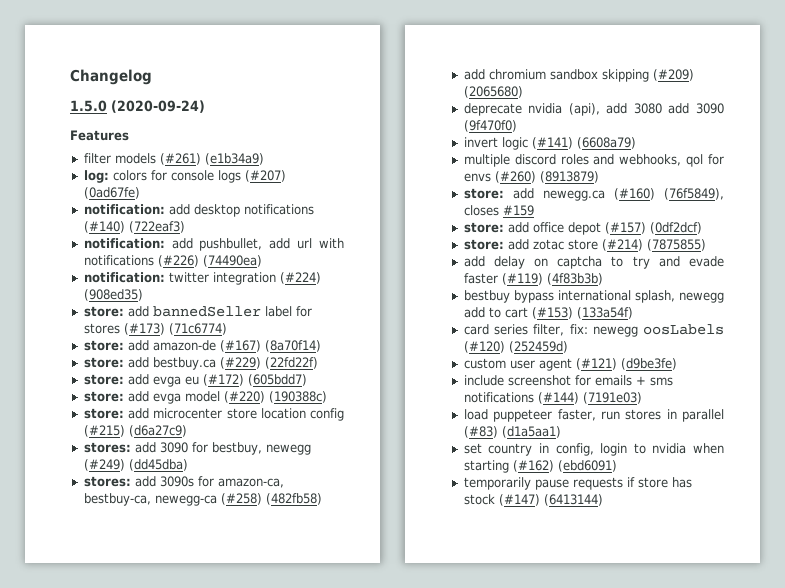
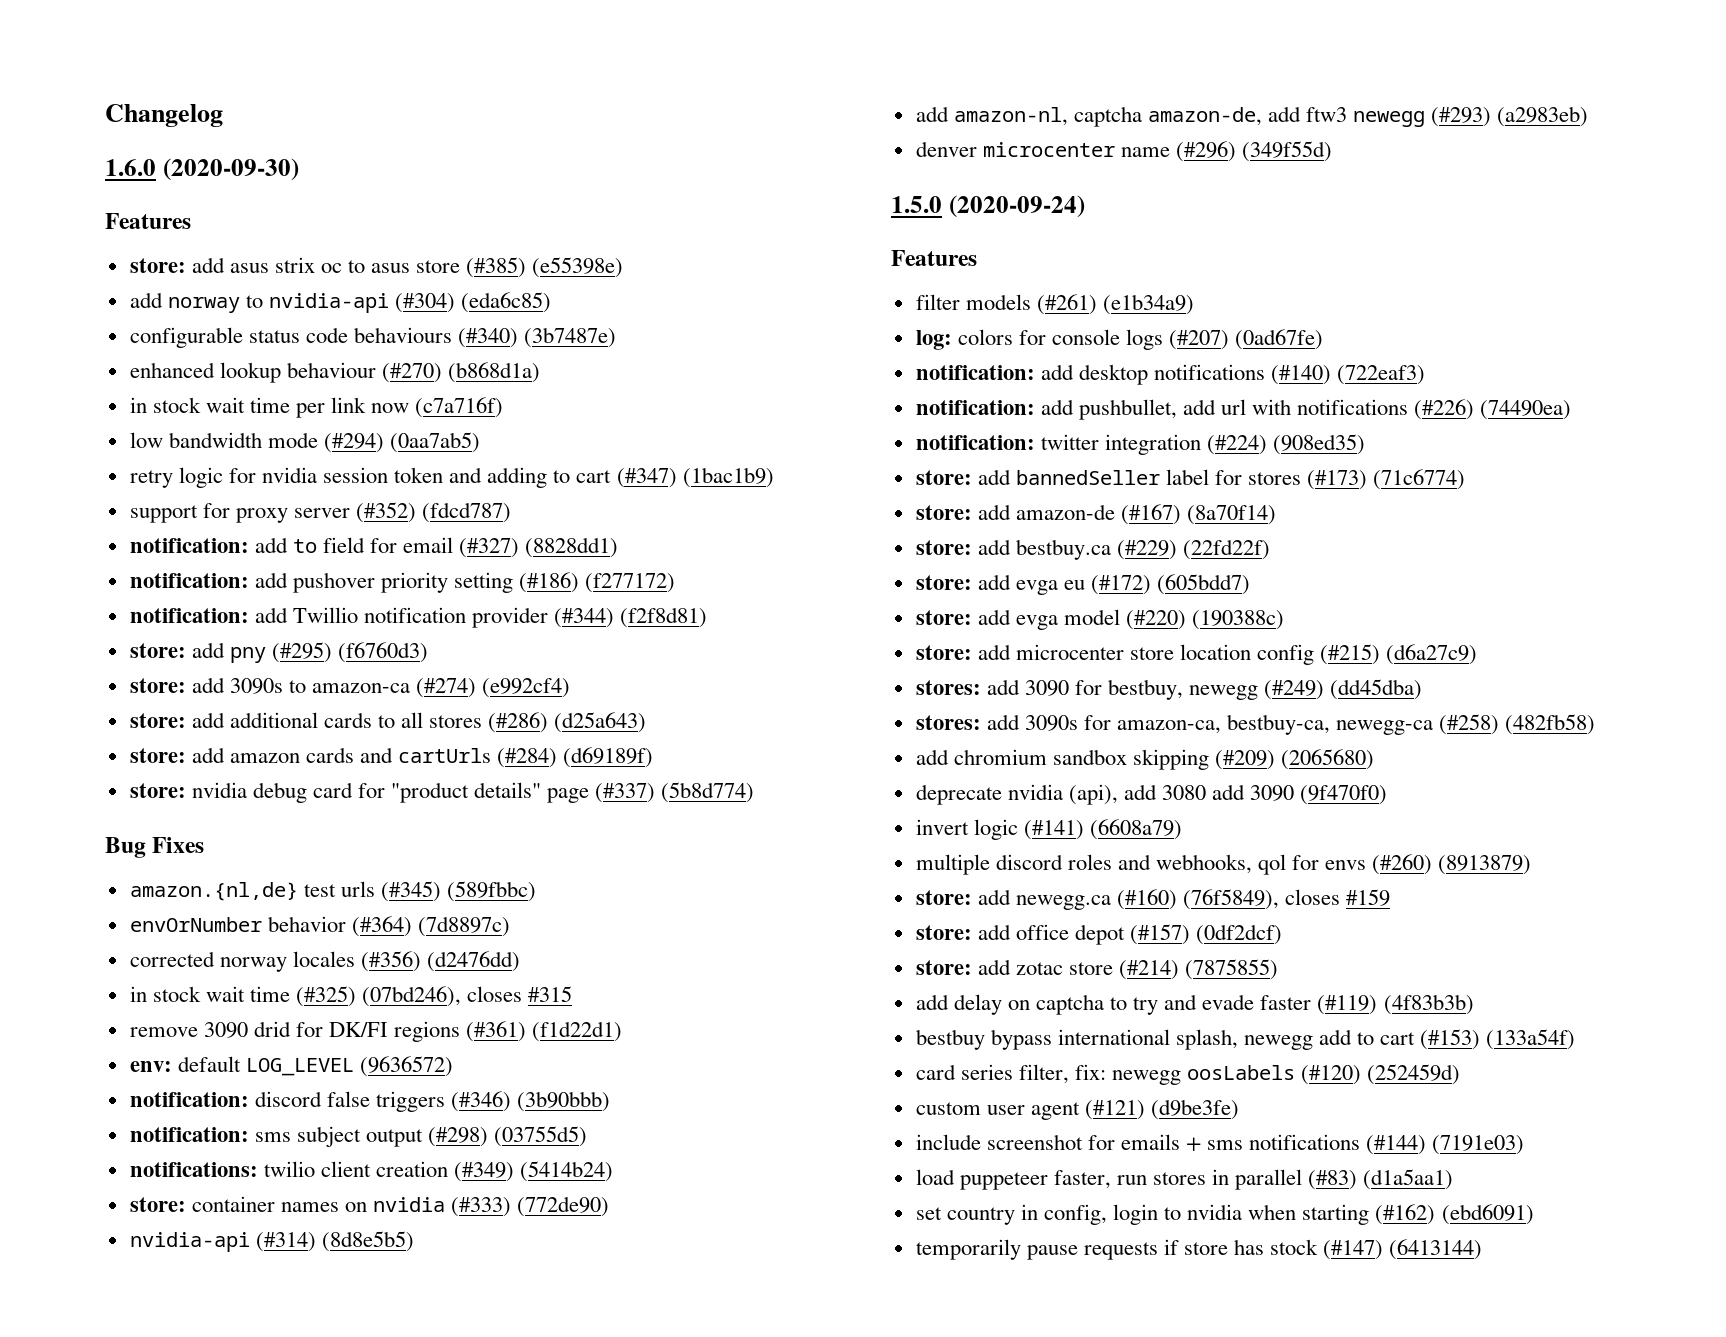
+ 1.6.0 (2020-09-30)
+ Features
+ store: add asus strix oc to asus store (#385) (e55398e)
+ add norway to nvidia-api (#304) (eda6c85)
+ configurable status code behaviours (#340) (3b7487e)
+ enhanced lookup behaviour (#270) (b868d1a)
+ in stock wait time per link now (c7a716f)
+ low bandwidth mode (#294) (0aa7ab5)
+ retry logic for nvidia session token and adding to cart (#347) (1bac1b9)
+ support for proxy server (#352) (fdcd787)
+ notification: add to field for email (#327) (8828dd1)
+ notification: add pushover priority setting (#186) (f277172)
+ notification: add Twillio notification provider (#344) (f2f8d81)
+ store: add pny (#295) (f6760d3)
+ store: add 3090s to amazon-ca (#274) (e992cf4)
+ store: add additional cards to all stores (#286) (d25a643)
+ store: add amazon cards and cartUrls (#284) (d69189f)
+ store: nvidia debug card for "product details" page (#337) (5b8d774)
+ Bug Fixes
+ amazon.{nl,de} test urls (#345) (589fbbc)
+ envOrNumber behavior (#364) (7d8897c)
+ corrected norway locales (#356) (d2476dd)
+ in stock wait time (#325) (07bd246), closes #315
+ remove 3090 drid for DK/FI regions (#361) (f1d22d1)
+ env: default LOG_LEVEL (9636572)
+ notification: discord false triggers (#346) (3b90bbb)
+ notification: sms subject output (#298) (03755d5)
+ notifications: twilio client creation (#349) (5414b24)
+ store: container names on nvidia (#333) (772de90)
+ nvidia-api (#314) (8d8e5b5)
+ add amazon-nl, captcha amazon-de, add ftw3 newegg (#293) (a2983eb)
+ denver microcenter name (#296) (349f55d)

